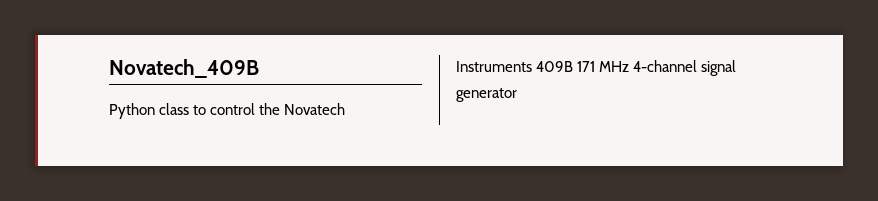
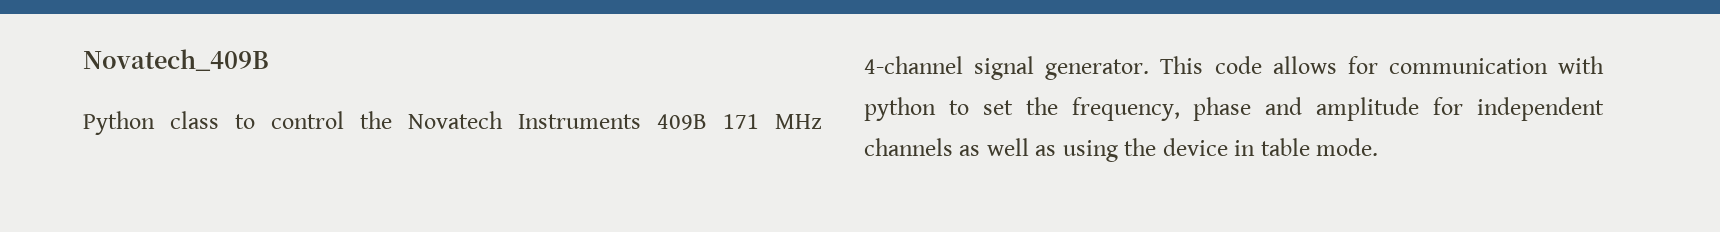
- Python class to control the Novatech Instruments 409B 171 MHz 4-channel signal generator
+ Python class to control the Novatech Instruments 409B 171 MHz 4-channel signal generator. This code allows for communication with python to set the frequency, phase and amplitude for independent channels as well as using the device in table mode.

